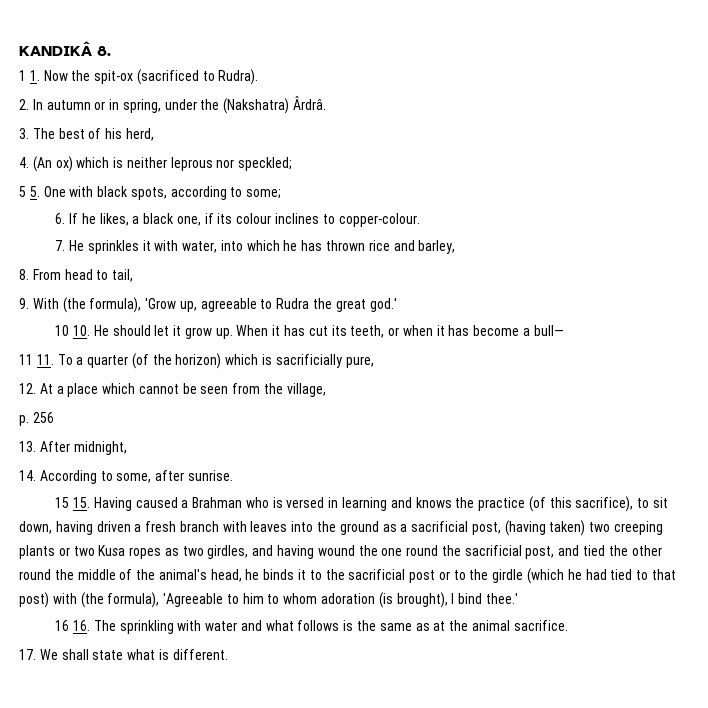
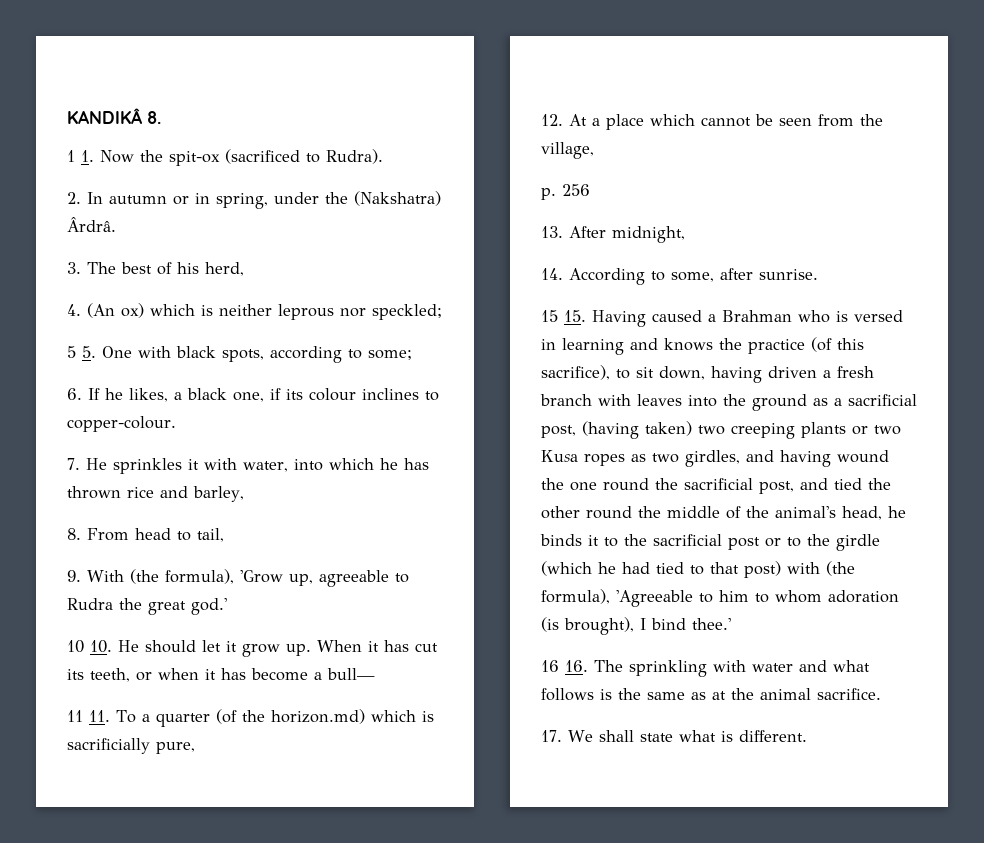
- 11 11. To a quarter (of the horizon) which is sacrificially pure,
+ 11 11. To a quarter (of the horizon.md) which is sacrificially pure,

